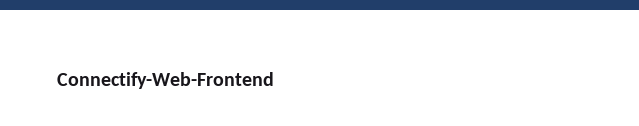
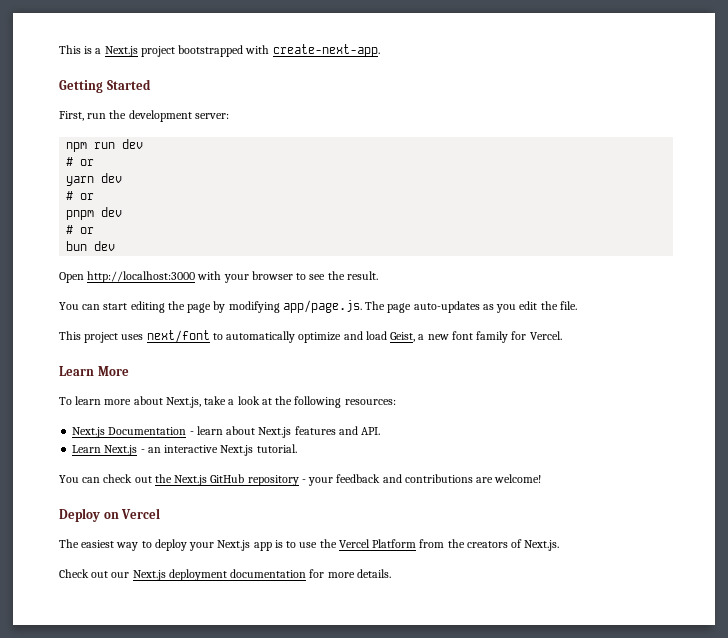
- Connectify-Web-Frontend
+ This is a Next.js project bootstrapped with create-next-app.
+ Getting Started
+ First, run the development server:
+ npm run dev
+ # or
+ yarn dev
+ # or
+ pnpm dev
+ # or
+ bun dev
+ Open http://localhost:3000 with your browser to see the result.
+ You can start editing the page by modifying app/page.js. The page auto-updates as you edit the file.
+ This project uses next/font to automatically optimize and load Geist, a new font family for Vercel.
+ Learn More
+ To learn more about Next.js, take a look at the following resources:
+ Next.js Documentation - learn about Next.js features and API.
+ Learn Next.js - an interactive Next.js tutorial.
+ You can check out the Next.js GitHub repository - your feedback and contributions are welcome!
+ Deploy on Vercel
+ The easiest way to deploy your Next.js app is to use the Vercel Platform from the creators of Next.js.
+ Check out our Next.js deployment documentation for more details.

